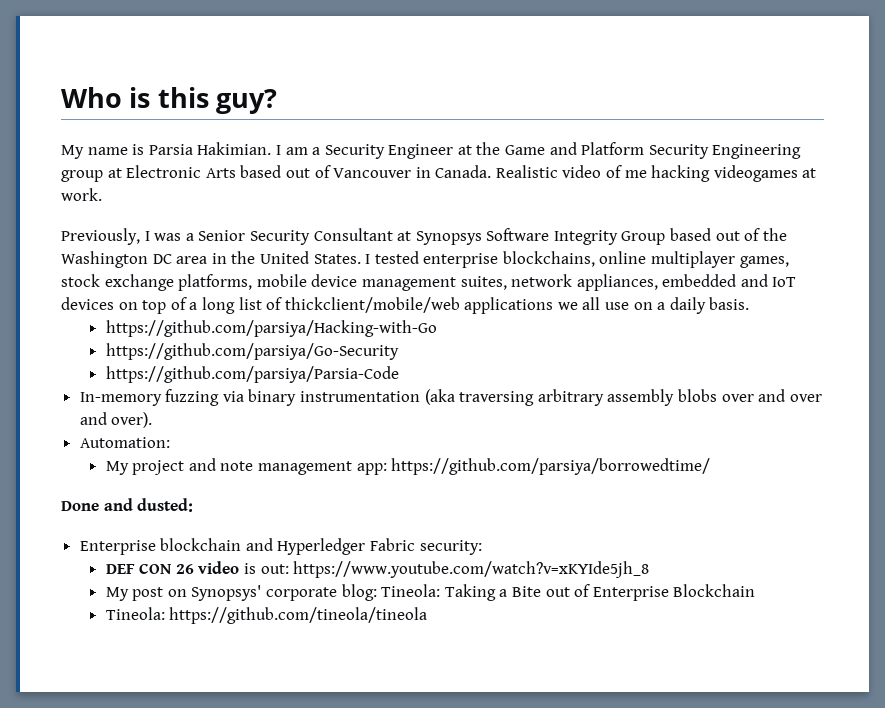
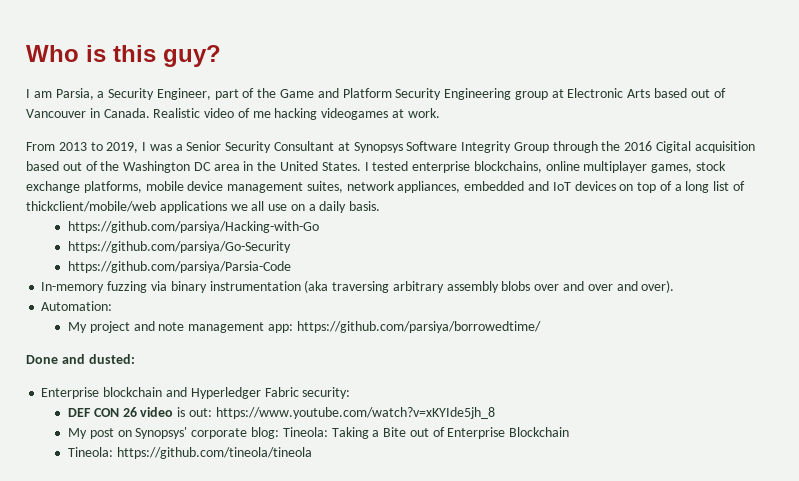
- My name is Parsia Hakimian. I am a Security Engineer at the Game and Platform Security Engineering group at Electronic Arts based out of Vancouver in Canada.
+ I am Parsia, a Security Engineer, part of the Game and Platform Security Engineering group at Electronic Arts based out of Vancouver in Canada.
- Previously, I was a Senior Security Consultant at Synopsys Software Integrity Group based out of the Washington DC area in the United States.
+ From 2013 to 2019, I was a Senior Security Consultant at Synopsys Software Integrity Group through the 2016 Cigital acquisition based out of the Washington DC area in the United States.

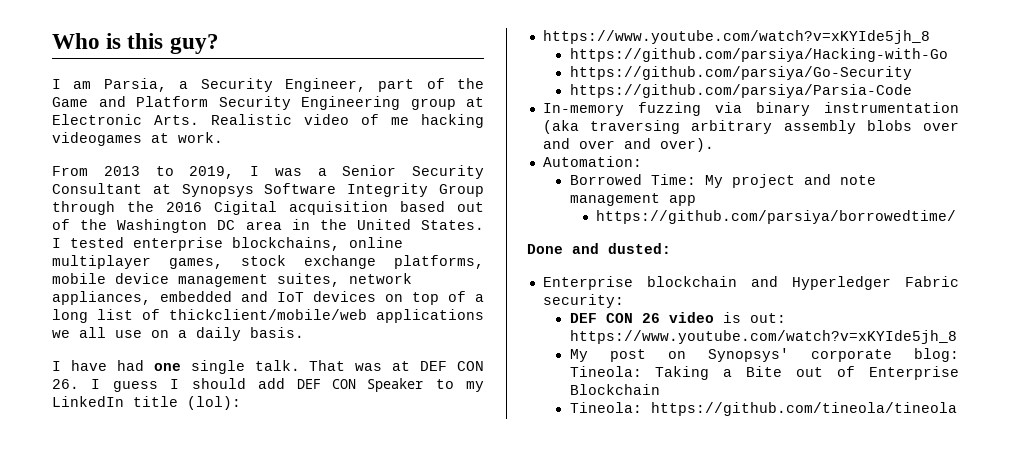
- I am Parsia, a Security Engineer, part of the Game and Platform Security Engineering group at Electronic Arts based out of Vancouver in Canada. Realistic video of me hacking videogames at work.
+ I am Parsia, a Security Engineer, part of the Game and Platform Security Engineering group at Electronic Arts. Realistic video of me hacking videogames at work.
+ I have had one single talk. That was at DEF CON 26. I guess I should add DEF CON Speaker to my LinkedIn title (lol):
+ https://www.youtube.com/watch?v=xKYIde5jh_8
- My project and note management app: https://github.com/parsiya/borrowedtime/
+ Borrowed Time: My project and note management app
+ https://github.com/parsiya/borrowedtime/

